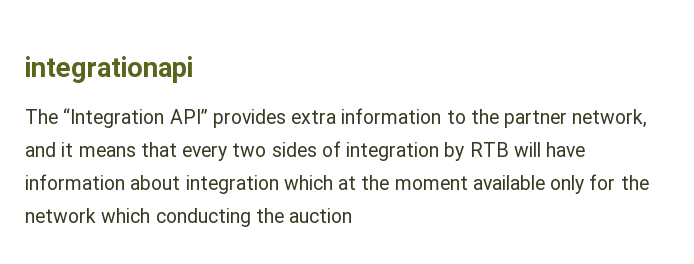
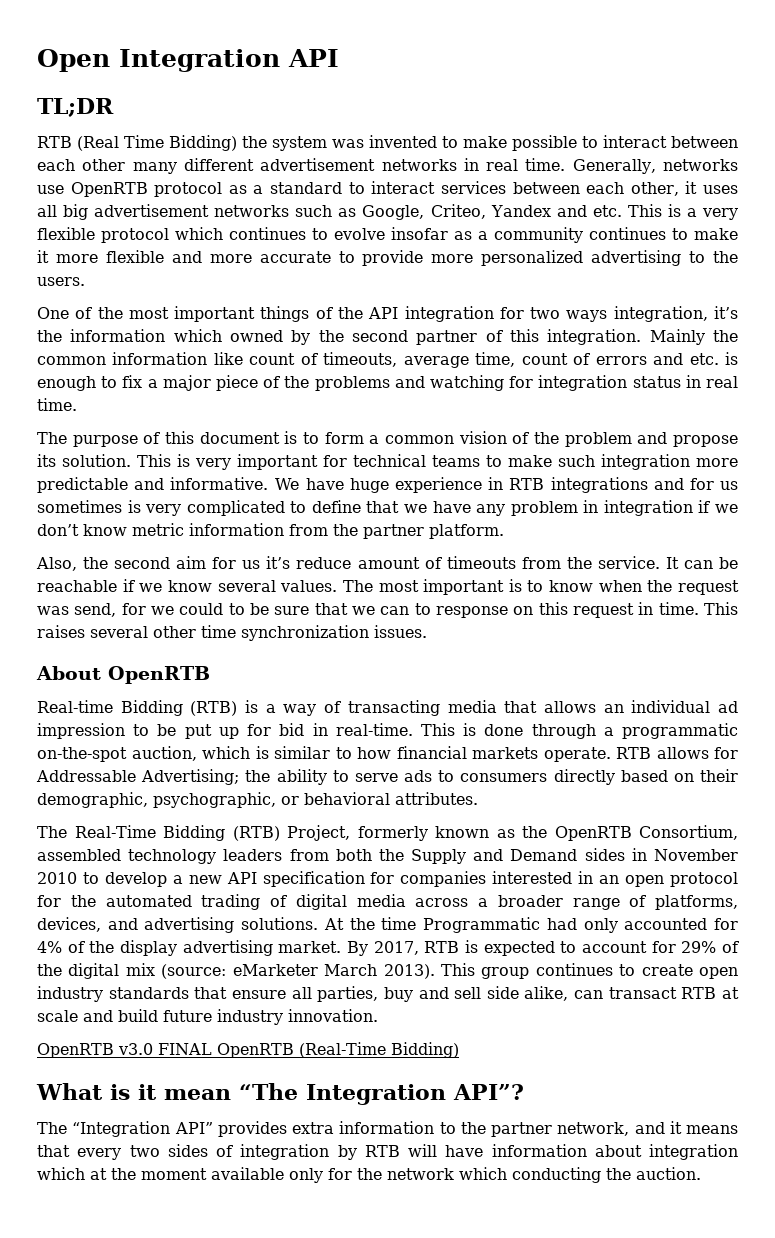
- integrationapi
+ Open Integration API
+ TL;DR
+ RTB (Real Time Bidding) the system was invented to make possible to interact between each other many different advertisement networks in real time. Generally, networks use OpenRTB protocol as a standard to interact services between each other, it uses all big advertisement networks such as Google, Criteo, Yandex and etc. This is a very flexible protocol which continues to evolve insofar as a community continues to make it more flexible and more accurate to provide more personalized advertising to the users.
+ One of the most important things of the API integration for two ways integration, it’s the information which owned by the second partner of this integration. Mainly the common information like count of timeouts, average time, count of errors and etc. is enough to fix a major piece of the problems and watching for integration status in real time.
+ The purpose of this document is to form a common vision of the problem and propose its solution. This is very important for technical teams to make such integration more predictable and informative. We have huge experience in RTB integrations and for us sometimes is very complicated to define that we have any problem in integration if we don’t know metric information from the partner platform.
+ Also, the second aim for us it’s reduce amount of timeouts from the service. It can be reachable if we know several values. The most important is to know when the request was send, for we could to be sure that we can to response on this request in time. This raises several other time synchronization issues.
+ About OpenRTB
+ Real-time Bidding (RTB) is a way of transacting media that allows an individual ad impression to be put up for bid in real-time. This is done through a programmatic on-the-spot auction, which is similar to how financial markets operate. RTB allows for Addressable Advertising; the ability to serve ads to consumers directly based on their demographic, psychographic, or behavioral attributes.
+ The Real-Time Bidding (RTB) Project, formerly known as the OpenRTB Consortium, assembled technology leaders from both the Supply and Demand sides in November 2010 to develop a new API specification for companies interested in an open protocol for the automated trading of digital media across a broader range of platforms, devices, and advertising solutions. At the time Programmatic had only accounted for 4% of the display advertising market. By 2017, RTB is expected to account for 29% of the digital mix (source: eMarketer March 2013). This group continues to create open industry standards that ensure all parties, buy and sell side alike, can transact RTB at scale and build future industry innovation.
+ OpenRTB v3.0 FINAL OpenRTB (Real-Time Bidding)
+ What is it mean “The Integration API”?
- The “Integration API” provides extra information to the partner network, and it means that every two sides of integration by RTB will have information about integration which at the moment available only for the network which conducting the auction
+ The “Integration API” provides extra information to the partner network, and it means that every two sides of integration by RTB will have information about integration which at the moment available only for the network which conducting the auction.

